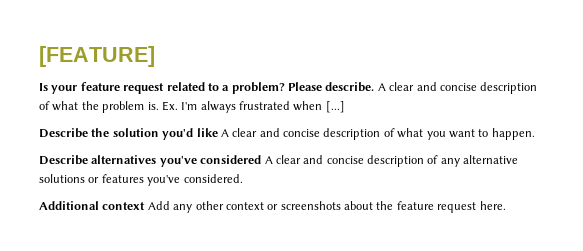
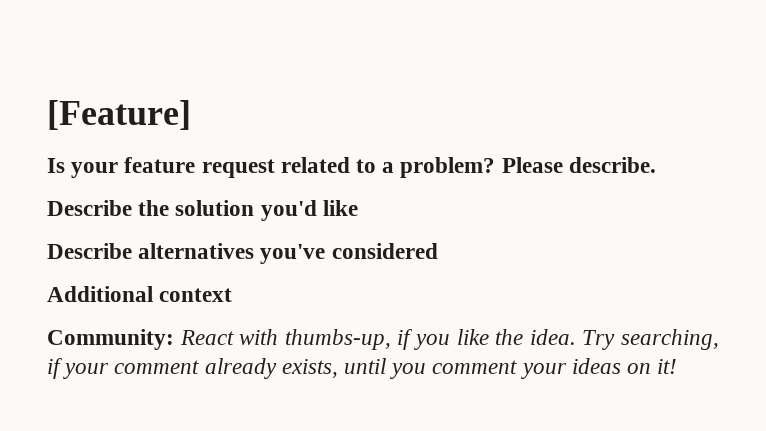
- [FEATURE]
+ [Feature]
- A clear and concise description of what the problem is. Ex. I'm always frustrated when [...]
- Describe the solution you'd like A clear and concise description of what you want to happen.
- Describe alternatives you've considered A clear and concise description of any alternative solutions or features you've considered.
- Additional context Add any other context or screenshots about the feature request here.
+ Describe the solution you'd like
+ Describe alternatives you've considered
+ Additional context
+ Community: React with thumbs-up, if you like the idea. Try searching, if your comment already exists, until you comment your ideas on it!

